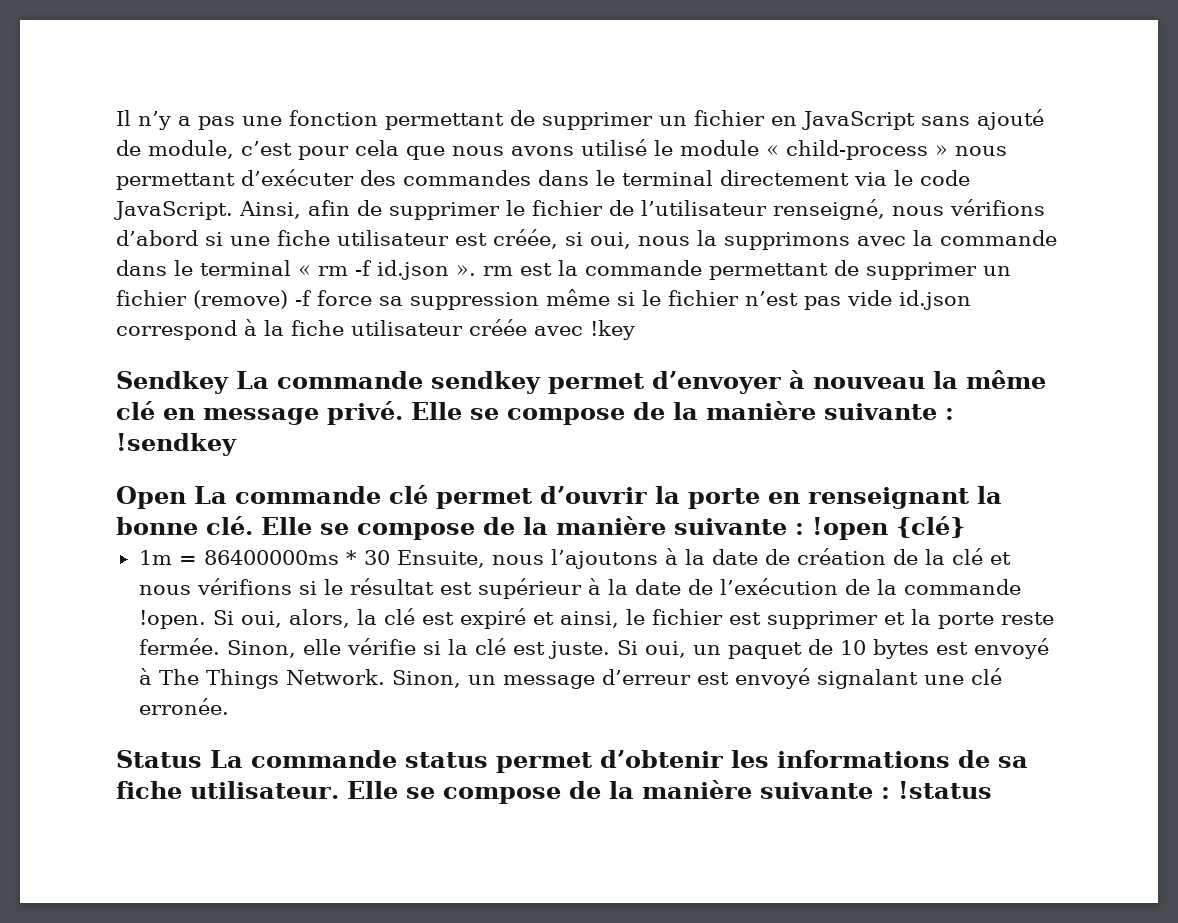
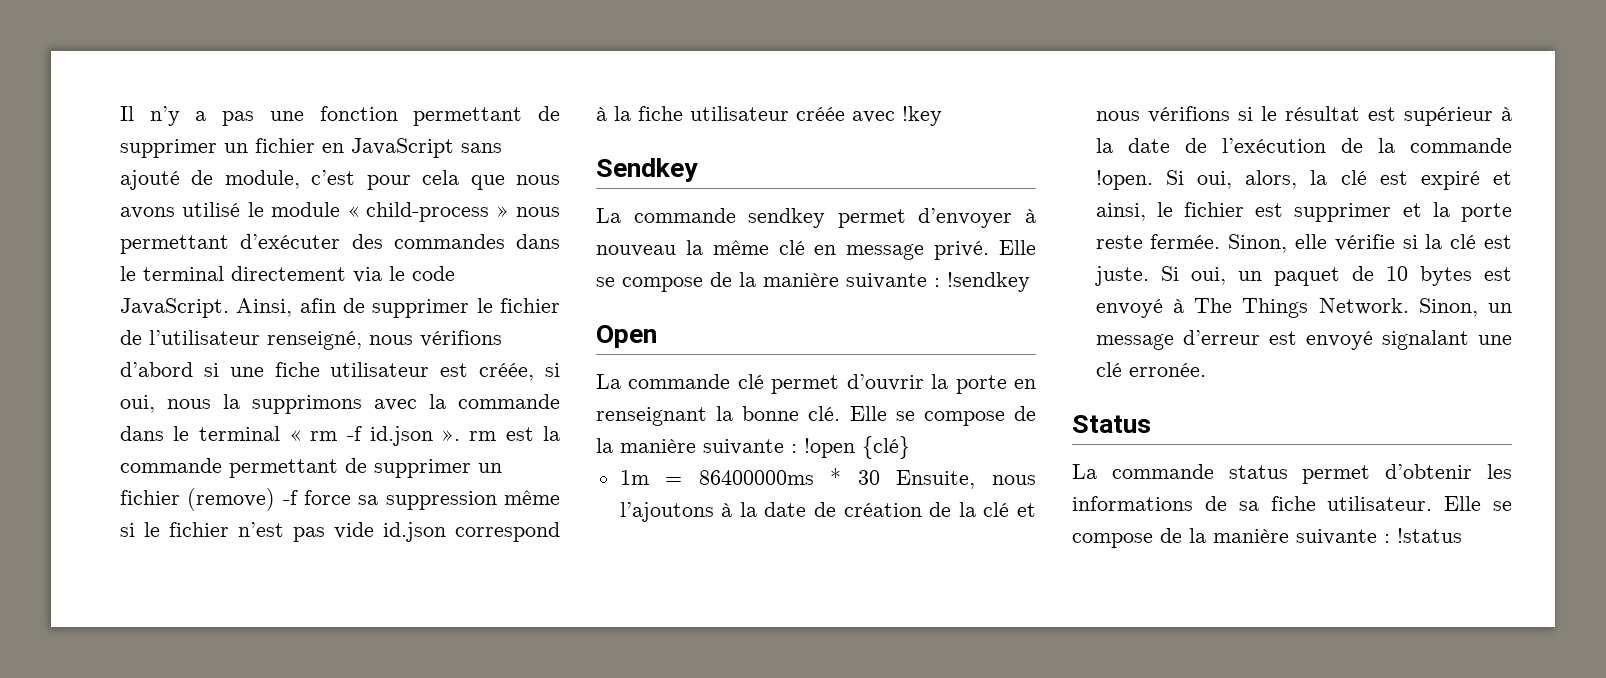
- Sendkey La commande sendkey permet d’envoyer à nouveau la même clé en message privé.
+ Sendkey
+ La commande sendkey permet d’envoyer à nouveau la même clé en message privé.
- Open La commande clé permet d’ouvrir la porte en renseignant la bonne clé.
+ Open
+ La commande clé permet d’ouvrir la porte en renseignant la bonne clé.
- Status La commande status permet d’obtenir les informations de sa fiche utilisateur.
+ Status
+ La commande status permet d’obtenir les informations de sa fiche utilisateur.

